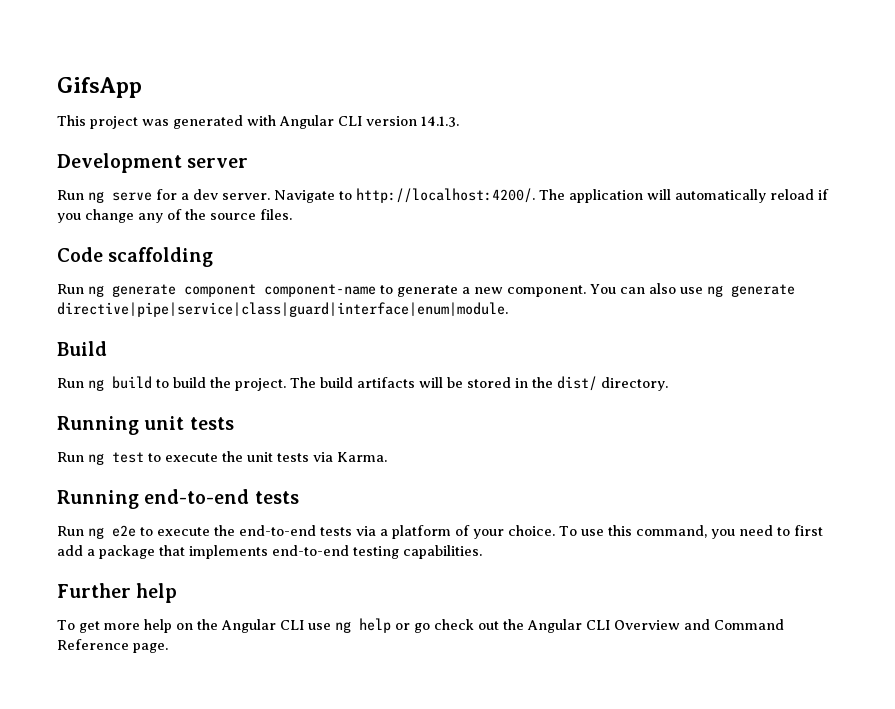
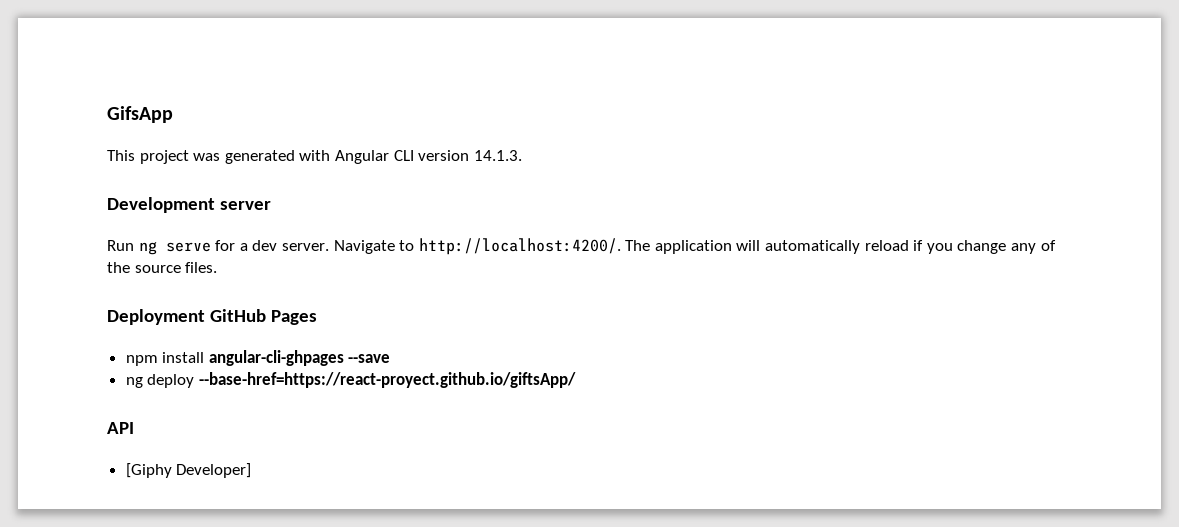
- Code scaffolding
- Run ng generate component component-name to generate a new component. You can also use ng generate directive|pipe|service|class|guard|interface|enum|module.
- Build
- Run ng build to build the project. The build artifacts will be stored in the dist/ directory.
- Running unit tests
- Run ng test to execute the unit tests via Karma.
- Running end-to-end tests
- Run ng e2e to execute the end-to-end tests via a platform of your choice. To use this command, you need to first add a package that implements end-to-end testing capabilities.
- Further help
- To get more help on the Angular CLI use ng help or go check out the Angular CLI Overview and Command Reference page.
+ Deployment GitHub Pages
+ npm install angular-cli-ghpages --save
+ ng deploy --base-href=https://react-proyect.github.io/giftsApp/
+ API
+ [Giphy Developer]

